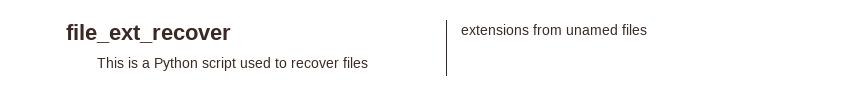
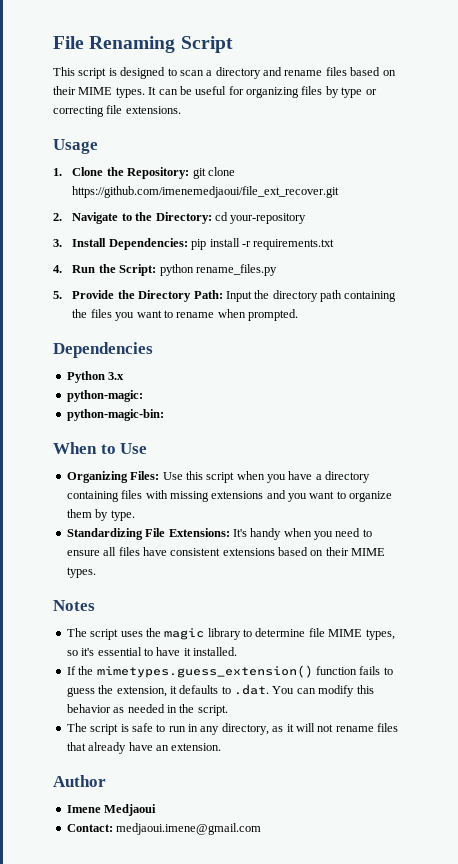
- file_ext_recover
- This is a Python script used to recover files extensions from unamed files
+ File Renaming Script
+ This script is designed to scan a directory and rename files based on their MIME types. It can be useful for organizing files by type or correcting file extensions.
+ Usage
+ 1. Clone the Repository: git clone https://github.com/imenemedjaoui/file_ext_recover.git
+ 2. Navigate to the Directory: cd your-repository
+ 3. Install Dependencies: pip install -r requirements.txt
+ 4. Run the Script: python rename_files.py
+ 5. Provide the Directory Path: Input the directory path containing the files you want to rename when prompted.
+ Dependencies
+ Python 3.x
+ python-magic:
+ python-magic-bin:
+ When to Use
+ Organizing Files: Use this script when you have a directory containing files with missing extensions and you want to organize them by type.
+ Standardizing File Extensions: It's handy when you need to ensure all files have consistent extensions based on their MIME types.
+ Notes
+ The script uses the magic library to determine file MIME types, so it's essential to have it installed.
+ If the mimetypes.guess_extension() function fails to guess the extension, it defaults to .dat. You can modify this behavior as needed in the script.
+ The script is safe to run in any directory, as it will not rename files that already have an extension.
+ Author
+ Imene Medjaoui
+ Contact: medjaoui.imene@gmail.com

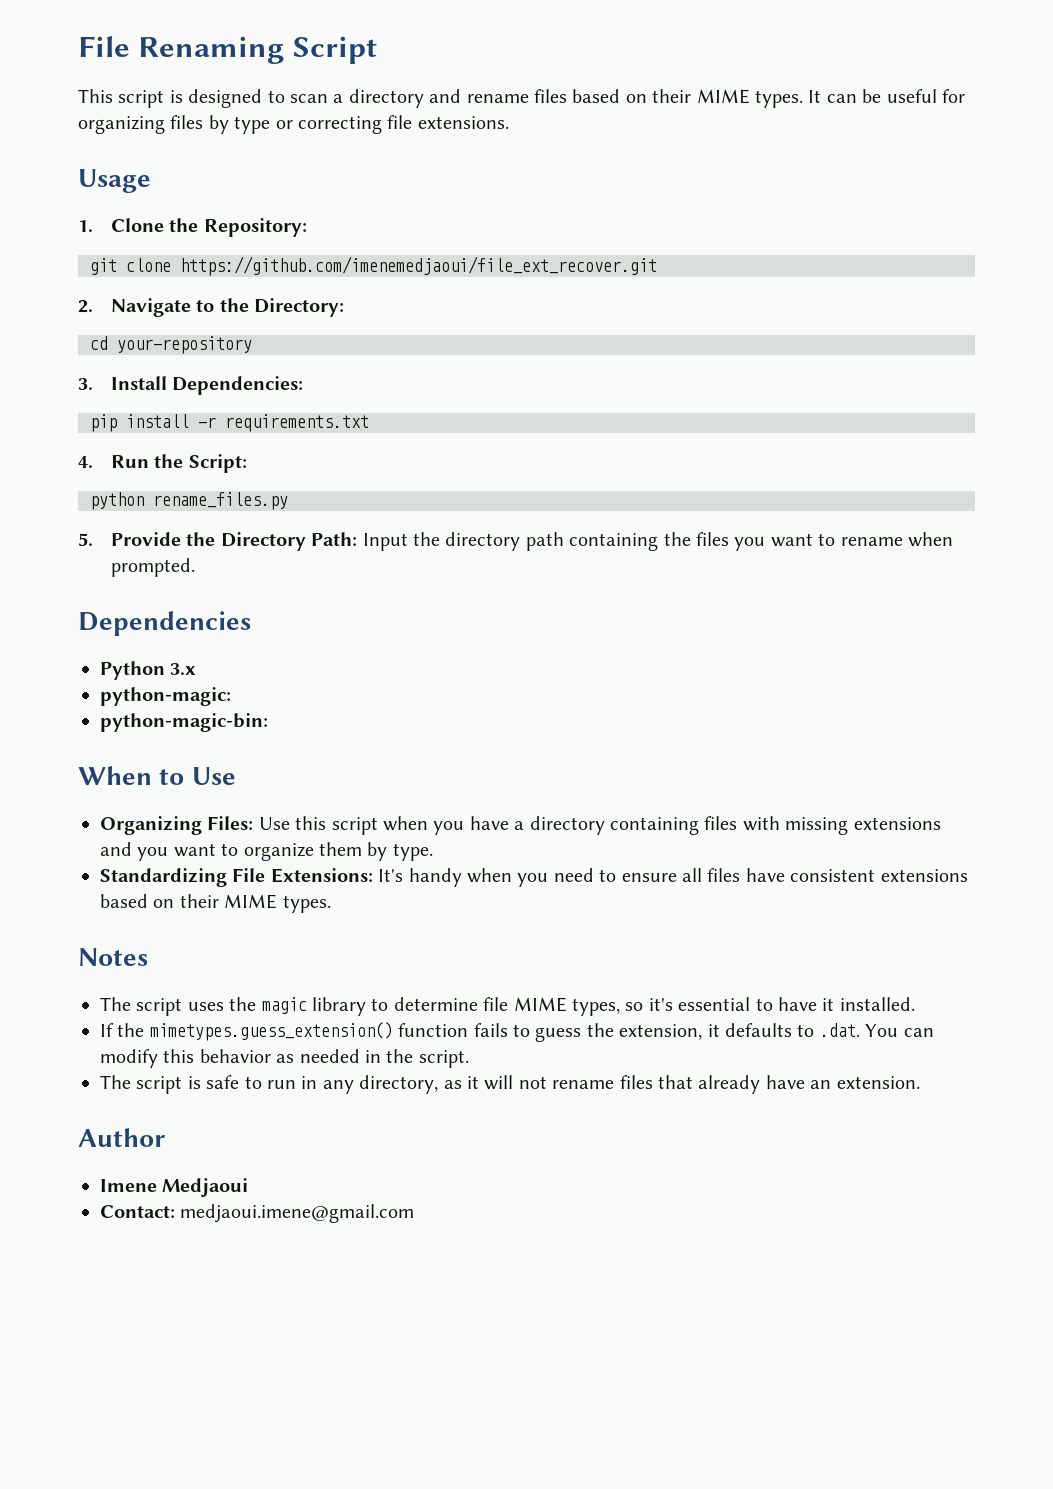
- 1. Clone the Repository: git clone https://github.com/imenemedjaoui/file_ext_recover.git
+ 1. Clone the Repository:
+ git clone https://github.com/imenemedjaoui/file_ext_recover.git
- 2. Navigate to the Directory: cd your-repository
+ 2. Navigate to the Directory:
+ cd your-repository
- 3. Install Dependencies: pip install -r requirements.txt
+ 3. Install Dependencies:
+ pip install -r requirements.txt
- 4. Run the Script: python rename_files.py
+ 4. Run the Script:
+ python rename_files.py

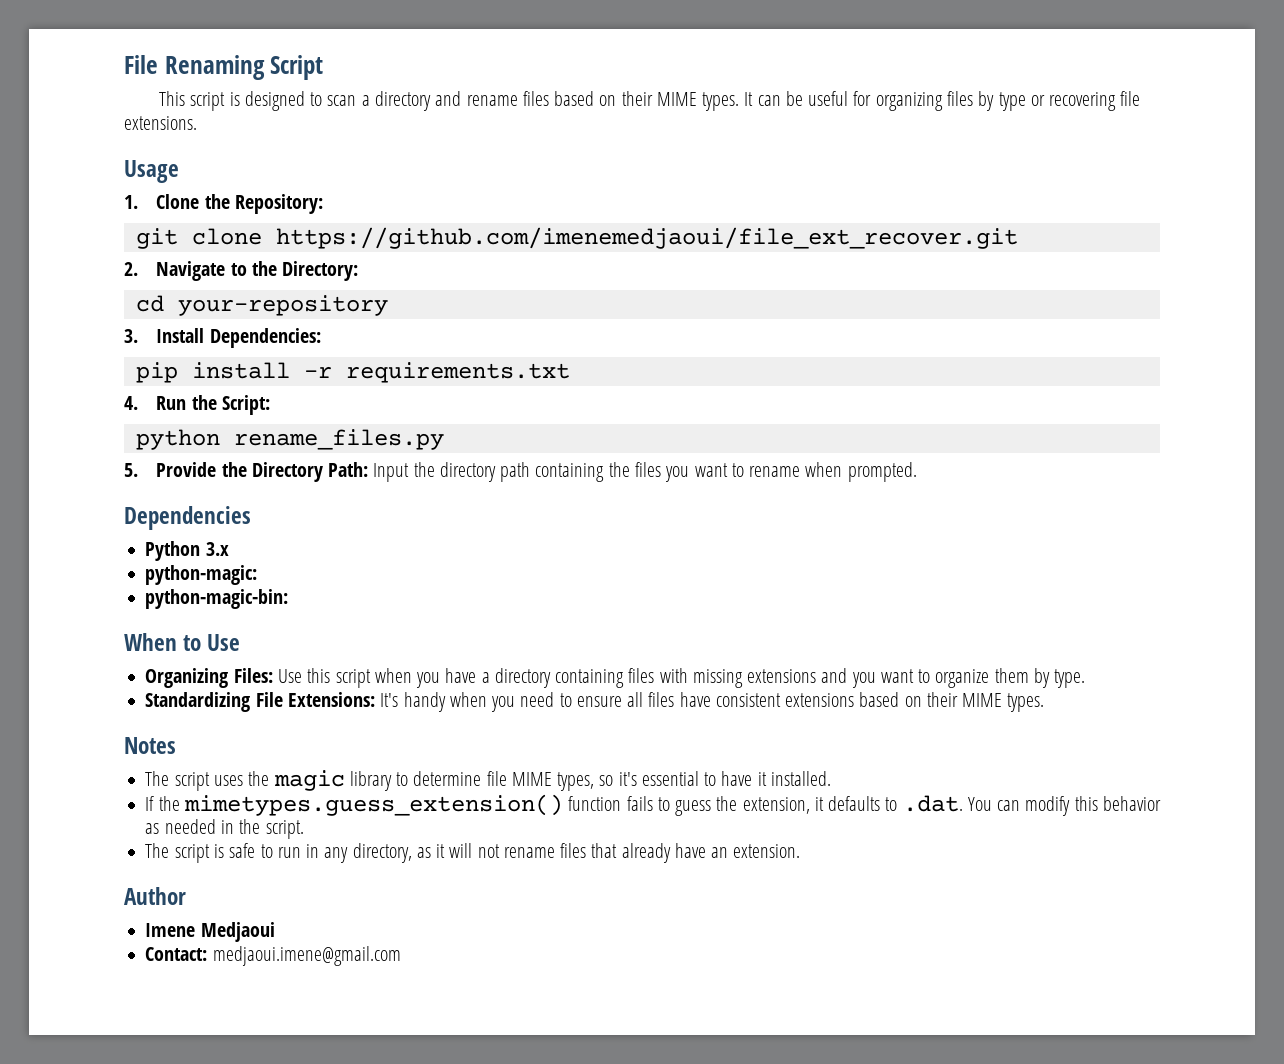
- It can be useful for organizing files by type or correcting file extensions.
+ It can be useful for organizing files by type or recovering file extensions.

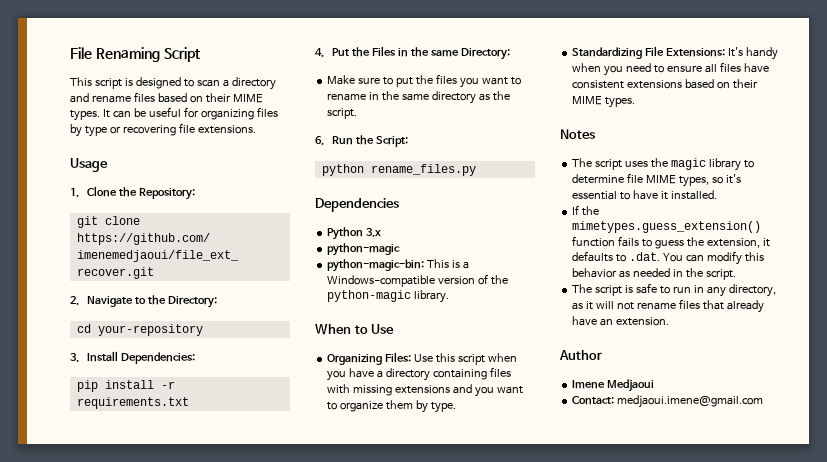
- 4. Run the Script:
+ 4. Put the Files in the same Directory:
+ Make sure to put the files you want to rename in the same directory as the script.
+ 6. Run the Script:
- 5. Provide the Directory Path: Input the directory path containing the files you want to rename when prompted.
  Python 3.x
- python-magic:
+ python-magic
- python-magic-bin:
+ python-magic-bin: This is a Windows-compatible version of the python-magic library.

